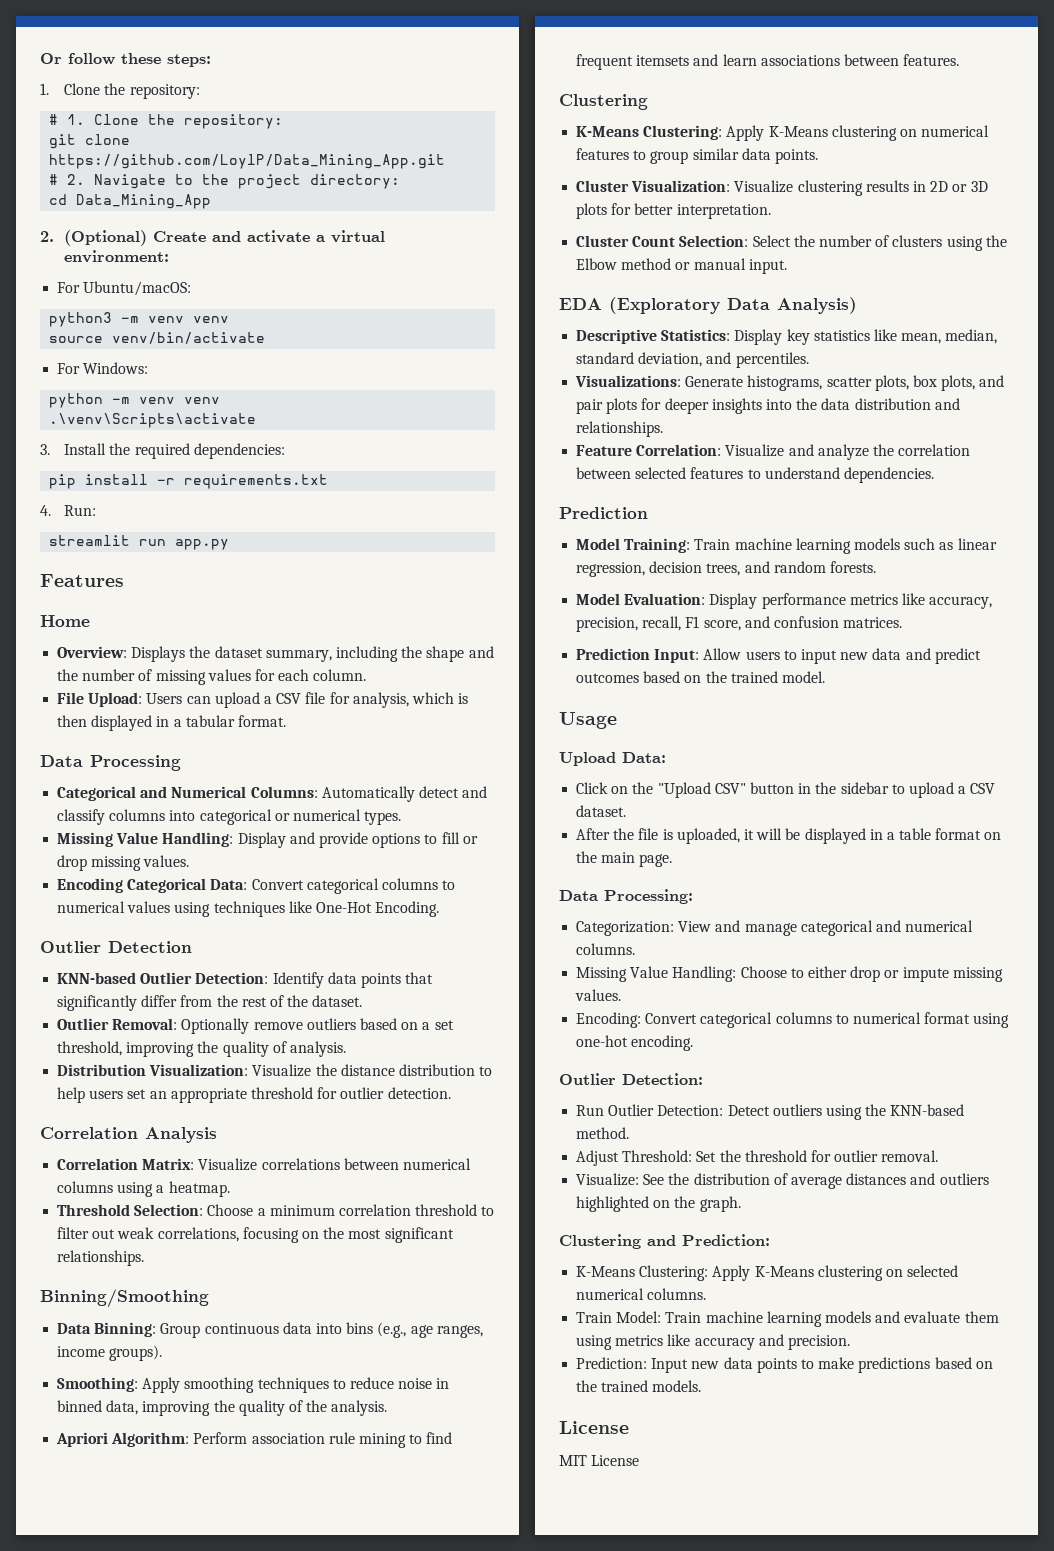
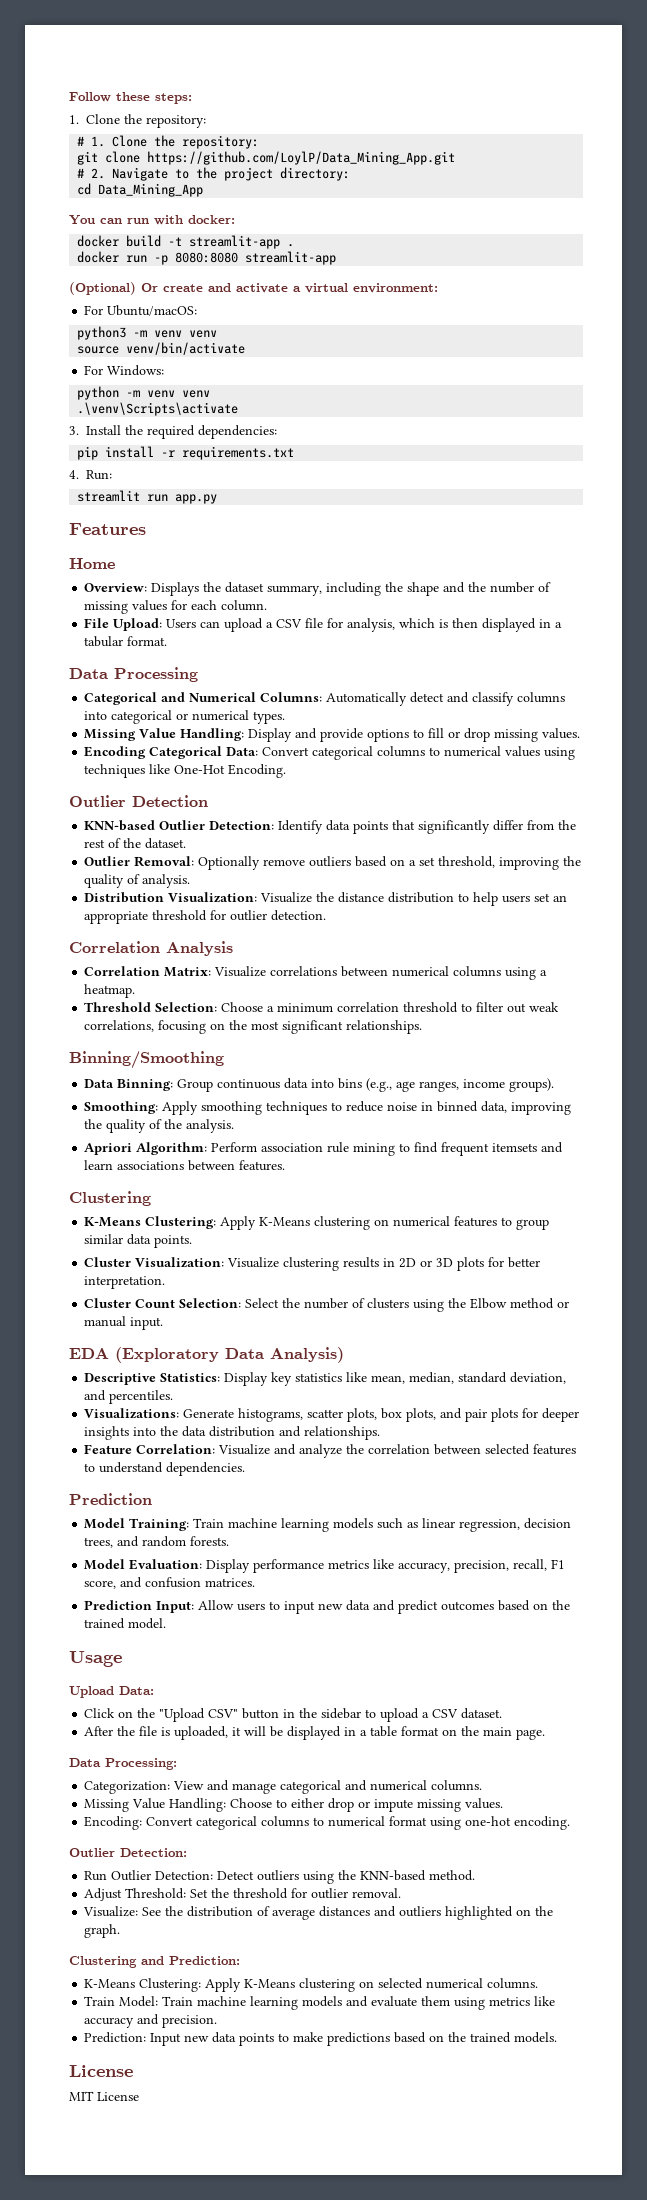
- Or follow these steps:
+ Follow these steps:
- 2. (Optional) Create and activate a virtual environment:
+ You can run with docker:
+ docker build -t streamlit-app .
+ docker run -p 8080:8080 streamlit-app
+ (Optional) Or create and activate a virtual environment:

